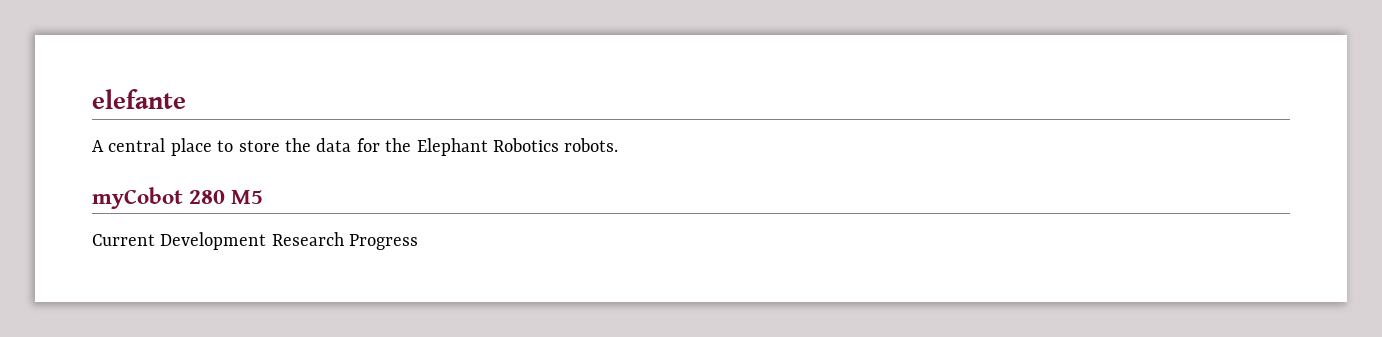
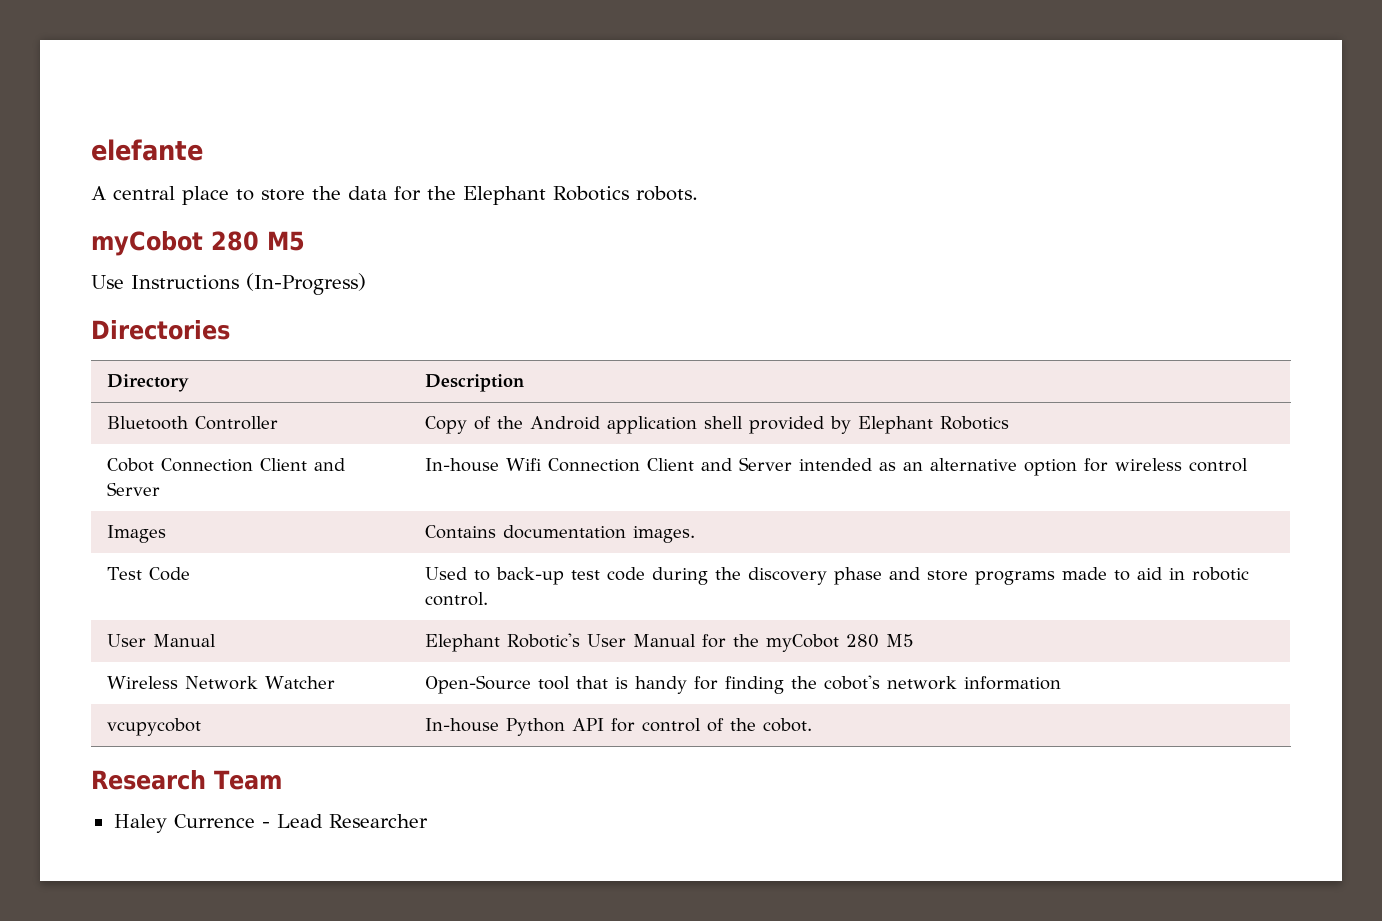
- Current Development Research Progress
+ Use Instructions (In-Progress)
+ Directories
+ Directory | Description
+ Bluetooth Controller | Copy of the Android application shell provided by Elephant Robotics
+ Cobot Connection Client and Server | In-house Wifi Connection Client and Server intended as an alternative option for wireless control
+ Images | Contains documentation images.
+ Test Code | Used to back-up test code during the discovery phase and store programs made to aid in robotic control.
+ User Manual | Elephant Robotic's User Manual for the myCobot 280 M5
+ Wireless Network Watcher | Open-Source tool that is handy for finding the cobot's network information
+ vcupycobot | In-house Python API for control of the cobot.
+ Research Team
+ Haley Currence - Lead Researcher

